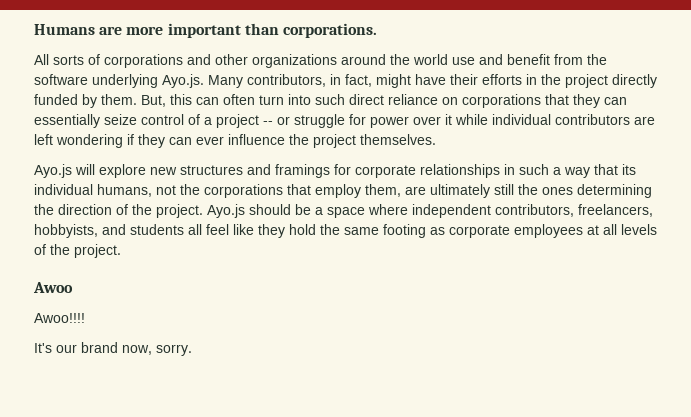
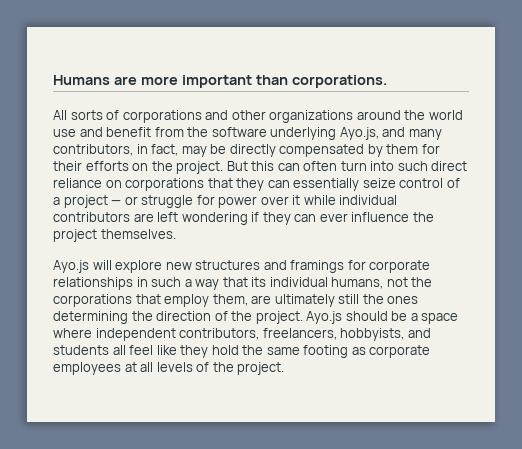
- All sorts of corporations and other organizations around the world use and benefit from the software underlying Ayo.js. Many contributors, in fact, might have their efforts in the project directly funded by them. But, this can often turn into such direct reliance on corporations that they can essentially seize control of a project -- or struggle for power over it while individual contributors are left wondering if they can ever influence the project themselves.
+ All sorts of corporations and other organizations around the world use and benefit from the software underlying Ayo.js, and many contributors, in fact, may be directly compensated by them for their efforts on the project. But this can often turn into such direct reliance on corporations that they can essentially seize control of a project — or struggle for power over it while individual contributors are left wondering if they can ever influence the project themselves.
- Awoo
- Awoo!!!!
- It's our brand now, sorry.

